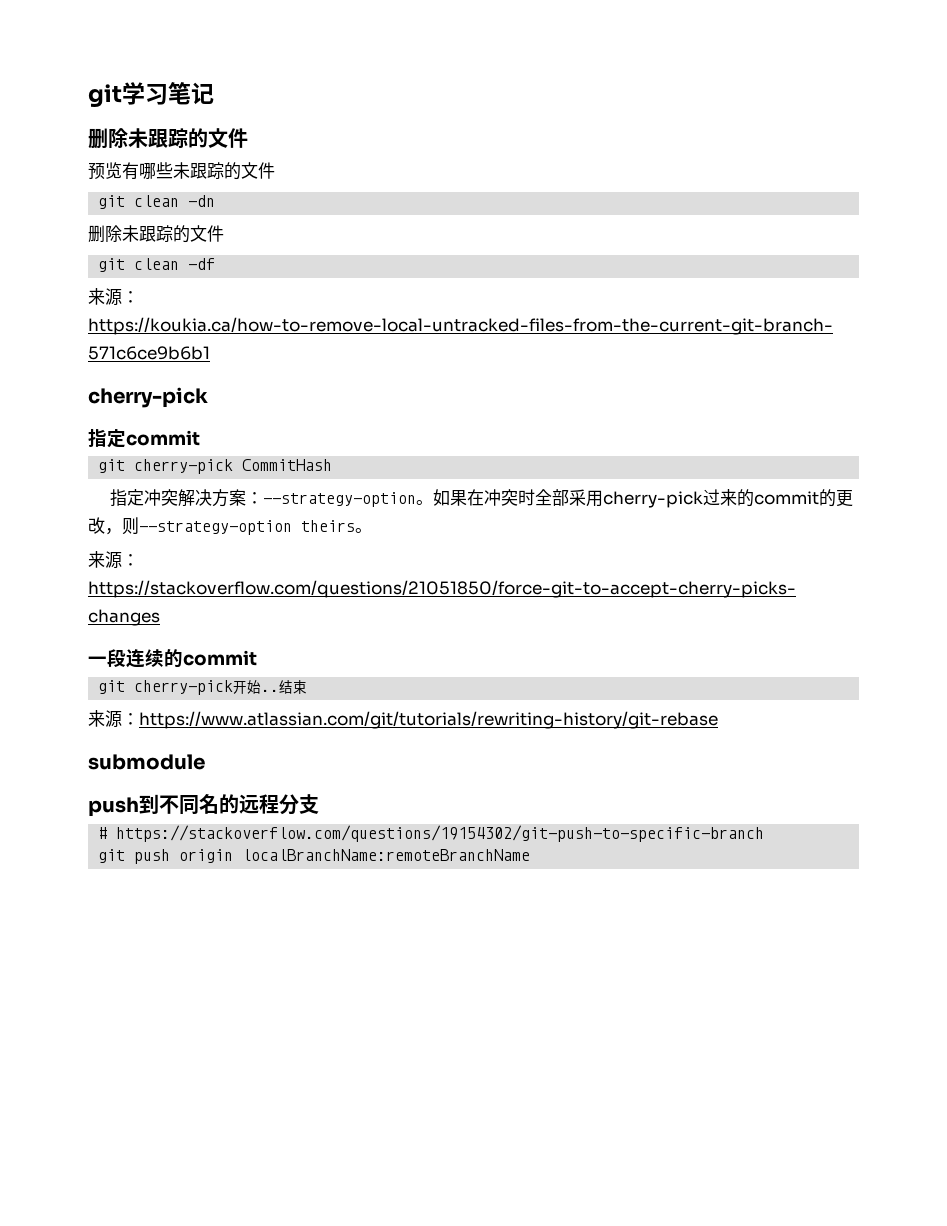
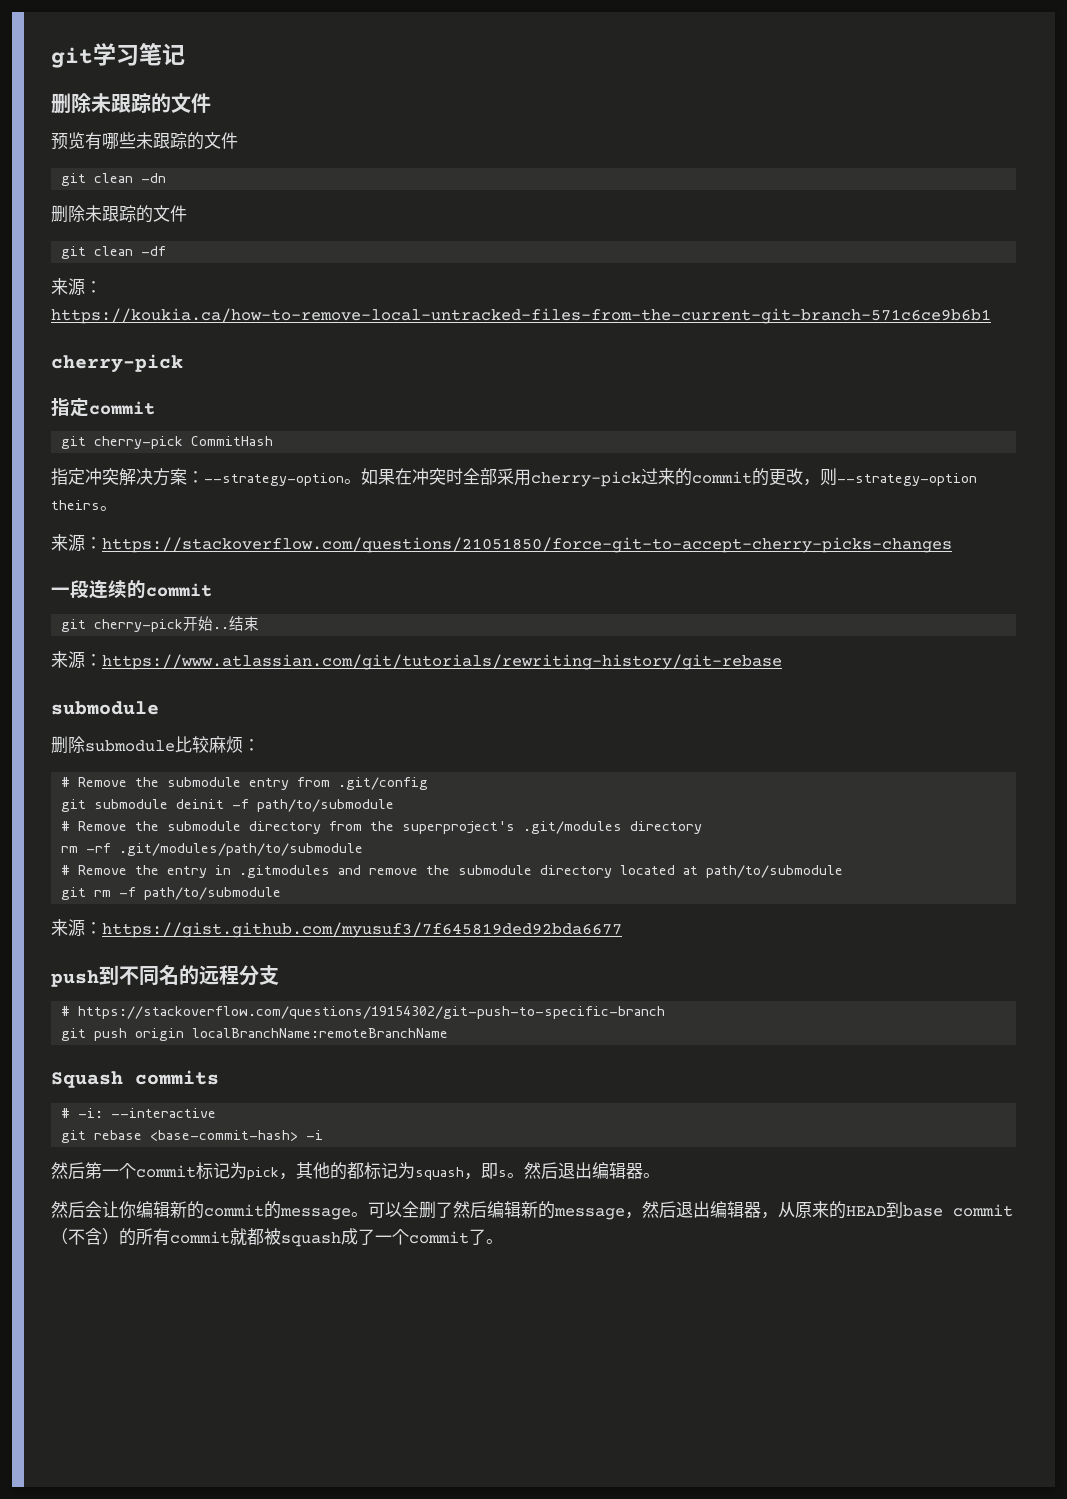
+ 删除submodule比较麻烦：
+ # Remove the submodule entry from .git/config
+ git submodule deinit -f path/to/submodule
+ # Remove the submodule directory from the superproject's .git/modules directory
+ rm -rf .git/modules/path/to/submodule
+ # Remove the entry in .gitmodules and remove the submodule directory located at path/to/submodule
+ git rm -f path/to/submodule
+ 来源：https://gist.github.com/myusuf3/7f645819ded92bda6677
+ Squash commits
+ # -i: --interactive
+ git rebase <base-commit-hash> -i
+ 然后第一个commit标记为pick，其他的都标记为squash，即s。然后退出编辑器。
+ 然后会让你编辑新的commit的message。可以全删了然后编辑新的message，然后退出编辑器，从原来的HEAD到base commit（不含）的所有commit就都被squash成了一个commit了。

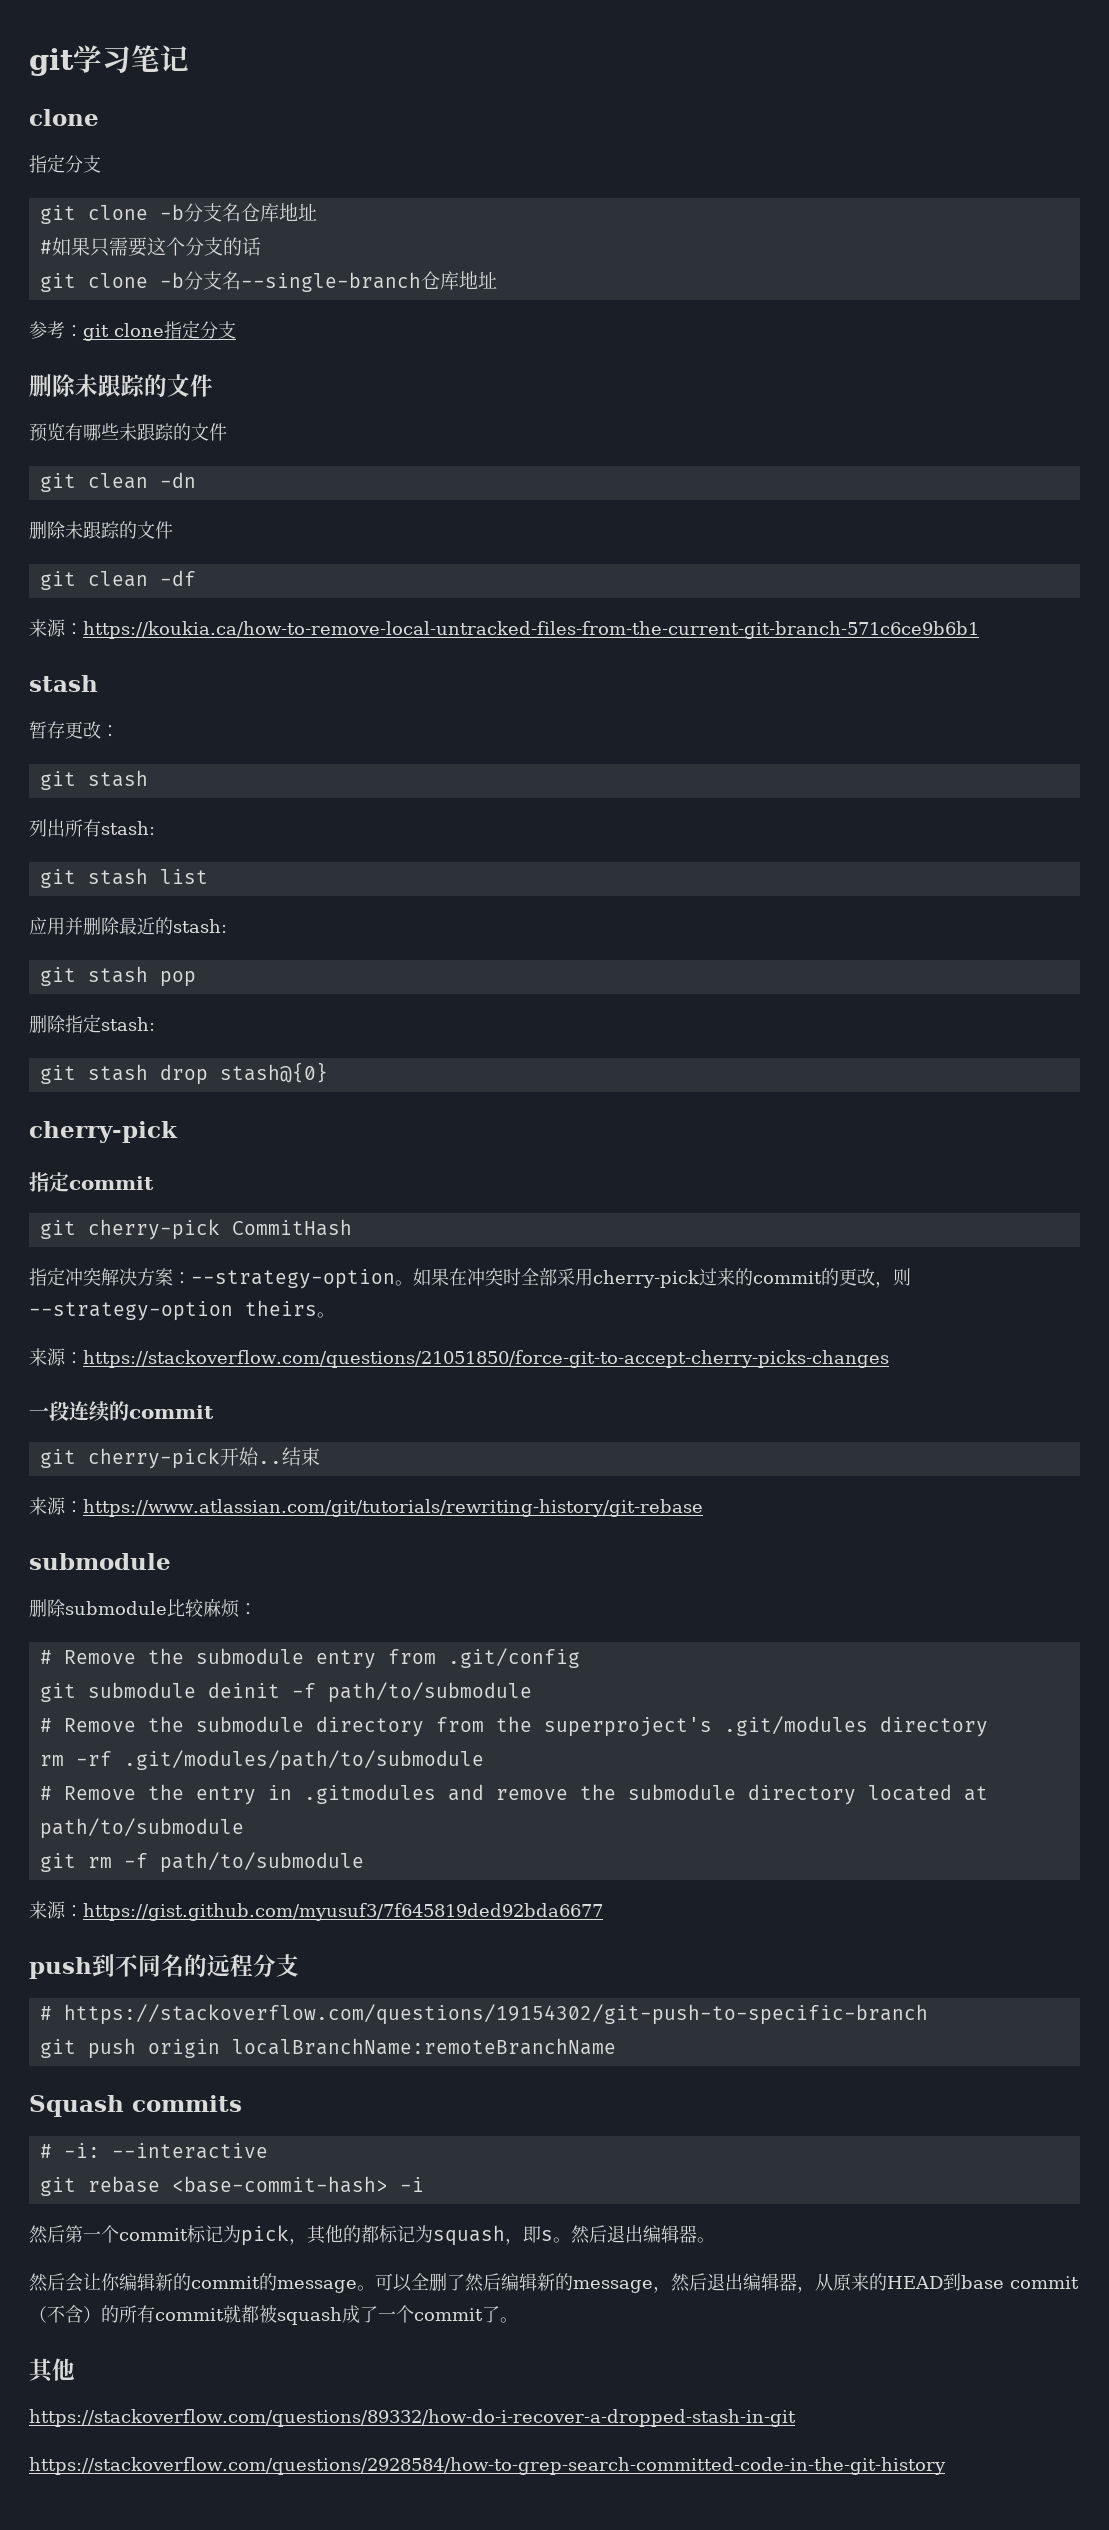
  git学习笔记
+ clone
+ 指定分支
+ git clone -b分支名仓库地址
+ #如果只需要这个分支的话
+ git clone -b分支名--single-branch仓库地址
+ 参考：git clone指定分支
  来源：https://koukia.ca/how-to-remove-local-untracked-files-from-the-current-git-branch-571c6ce9b6b1
+ stash
+ 暂存更改：
+ git stash
+ 列出所有stash:
+ git stash list
+ 应用并删除最近的stash:
+ git stash pop
+ 删除指定stash:
+ git stash drop stash@{0}
  可以全删了然后编辑新的message，然后退出编辑器，从原来的HEAD到base commit（不含）的所有commit就都被squash成了一个commit了。
+ 其他
+ https://stackoverflow.com/questions/89332/how-do-i-recover-a-dropped-stash-in-git
+ https://stackoverflow.com/questions/2928584/how-to-grep-search-committed-code-in-the-git-history

